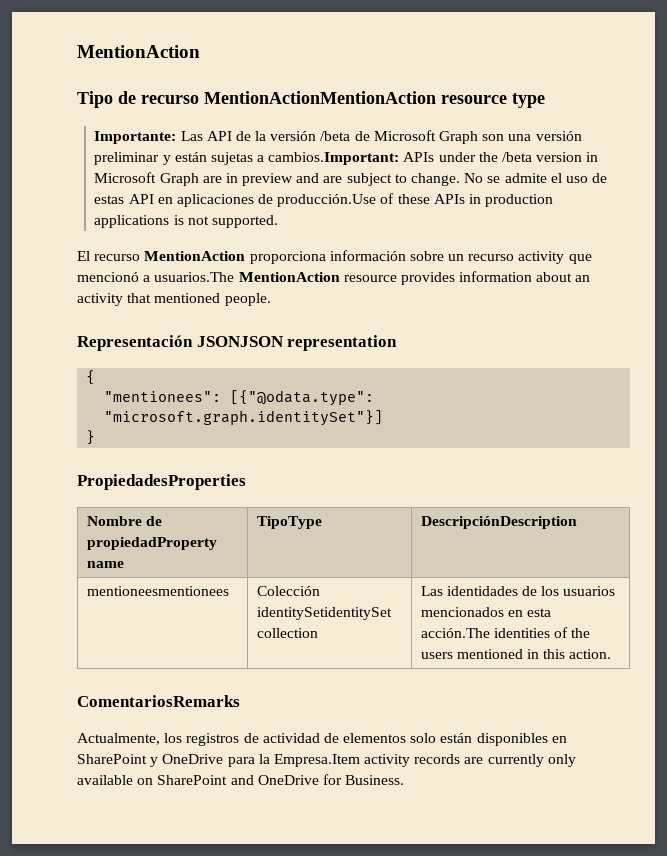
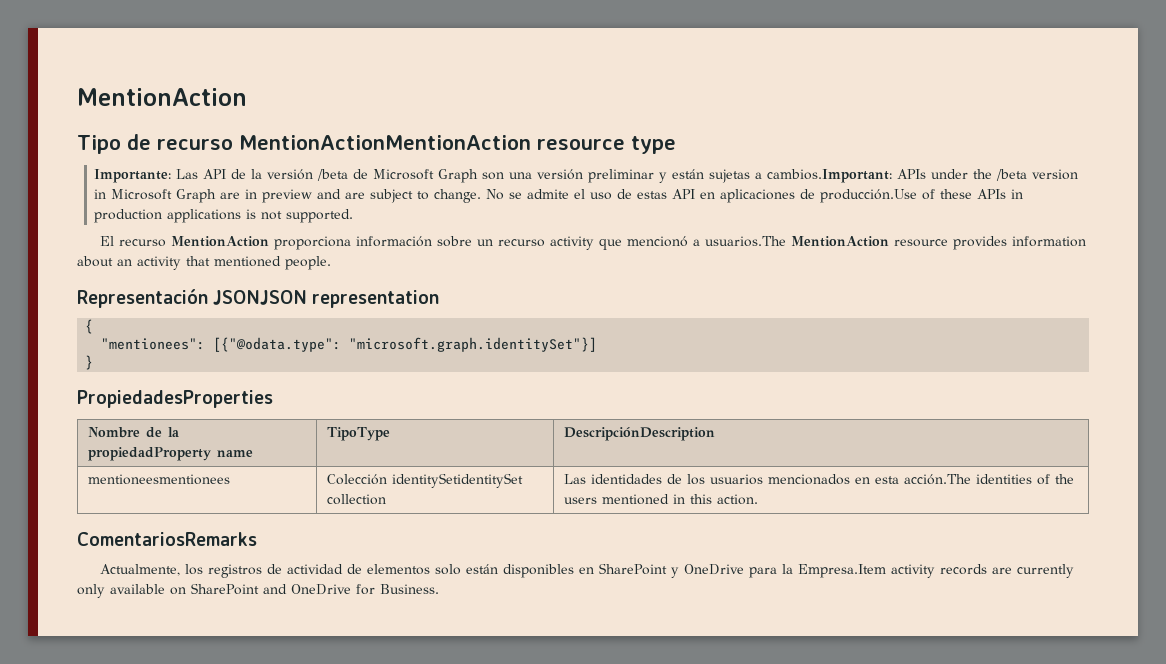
- Nombre de propiedadProperty name | TipoType | DescripciónDescription
+ Nombre de la propiedadProperty name | TipoType | DescripciónDescription

